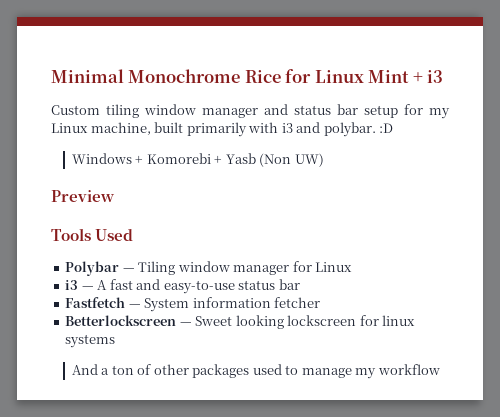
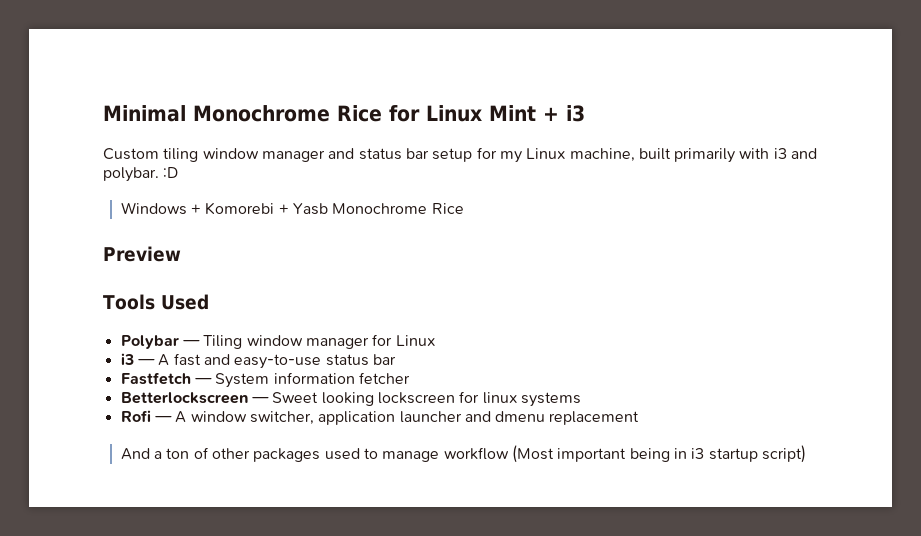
- Windows + Komorebi + Yasb (Non UW)
+ Windows + Komorebi + Yasb Monochrome Rice
+ Rofi — A window switcher, application launcher and dmenu replacement
- And a ton of other packages used to manage my workflow
+ And a ton of other packages used to manage workflow (Most important being in i3 startup script)

